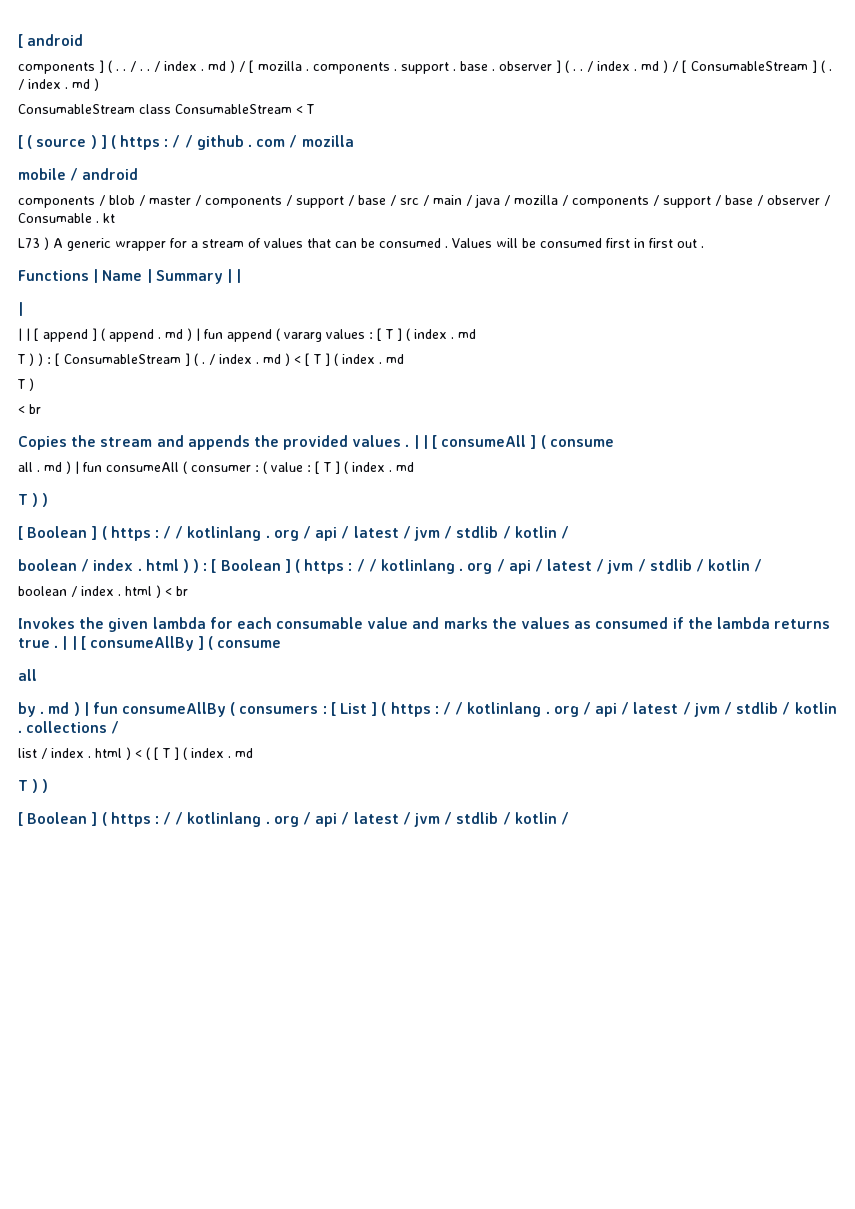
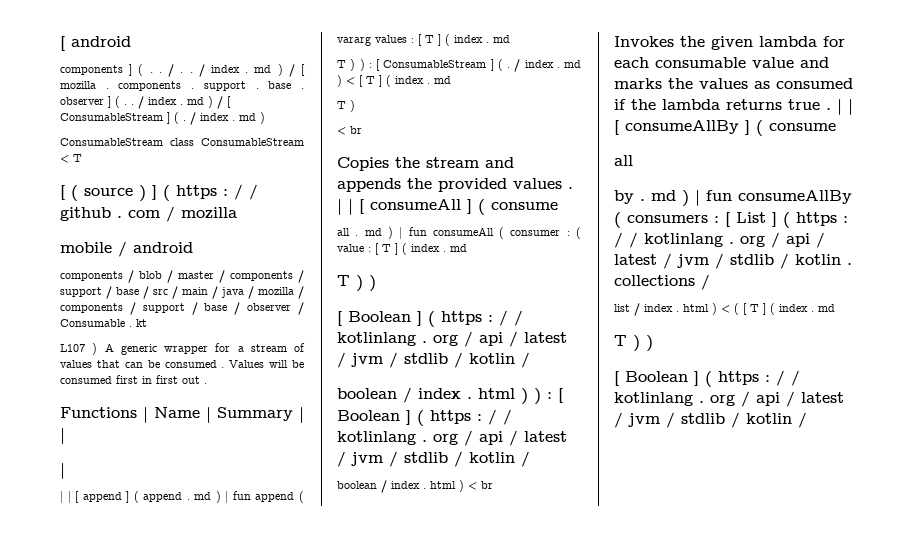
- L73 ) A generic wrapper for a stream of values that can be consumed .
+ L107 ) A generic wrapper for a stream of values that can be consumed .

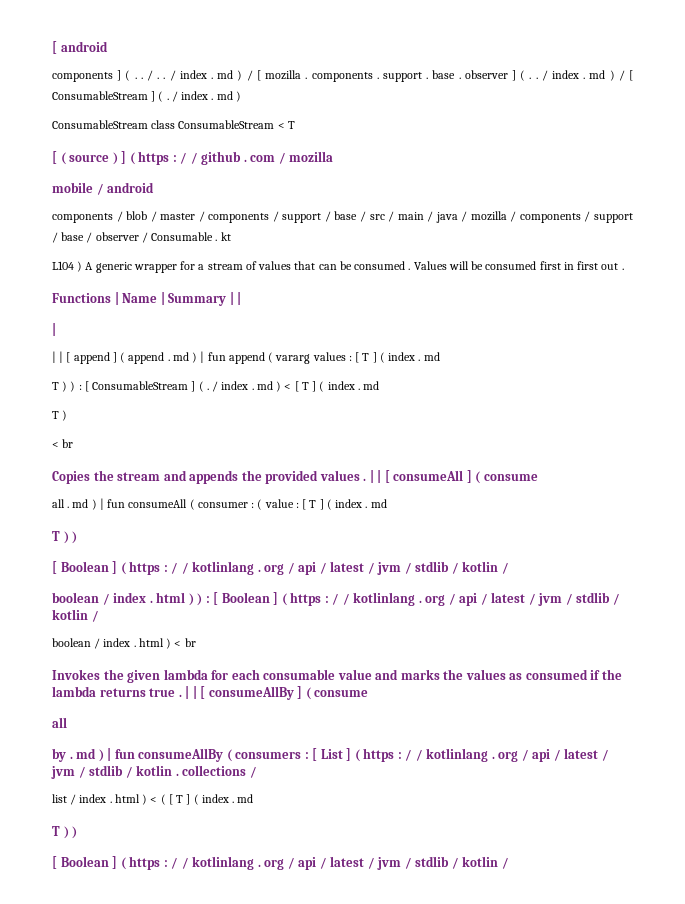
- L107 ) A generic wrapper for a stream of values that can be consumed .
+ L104 ) A generic wrapper for a stream of values that can be consumed .

